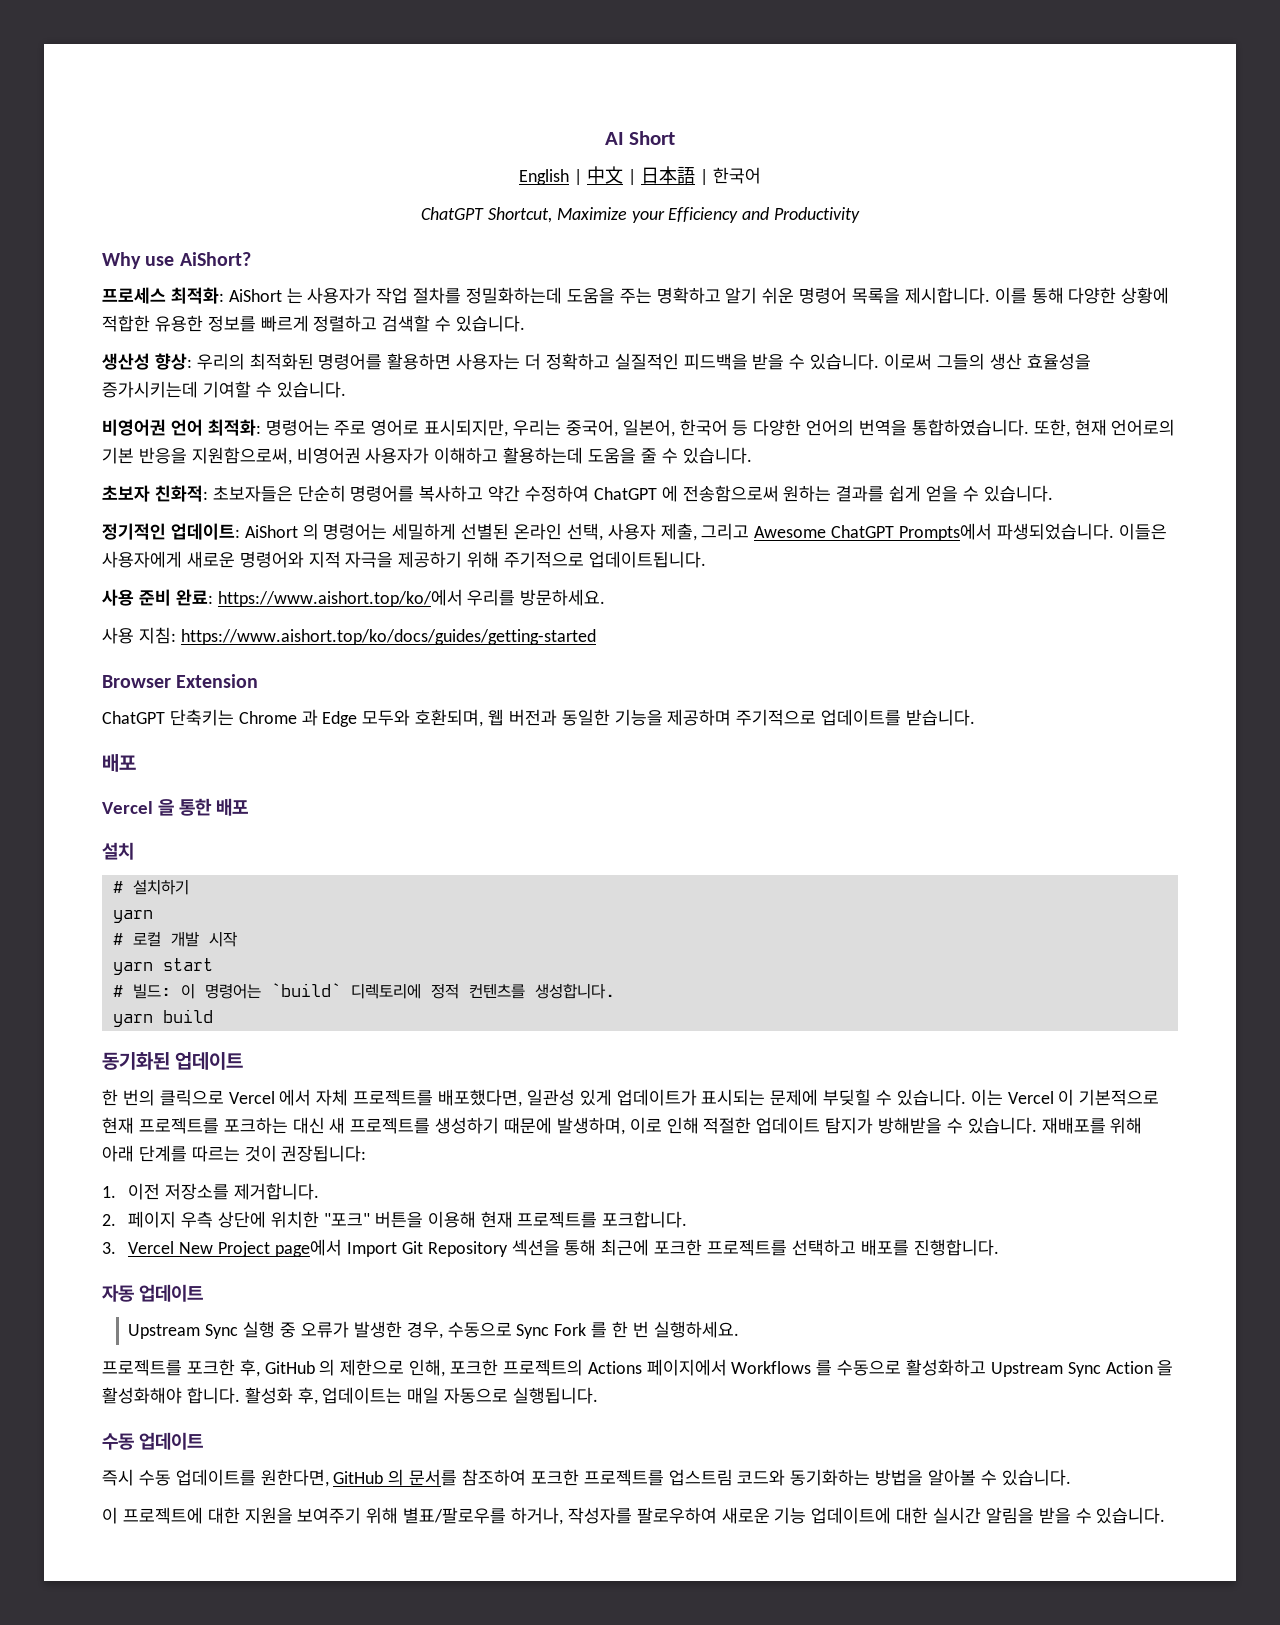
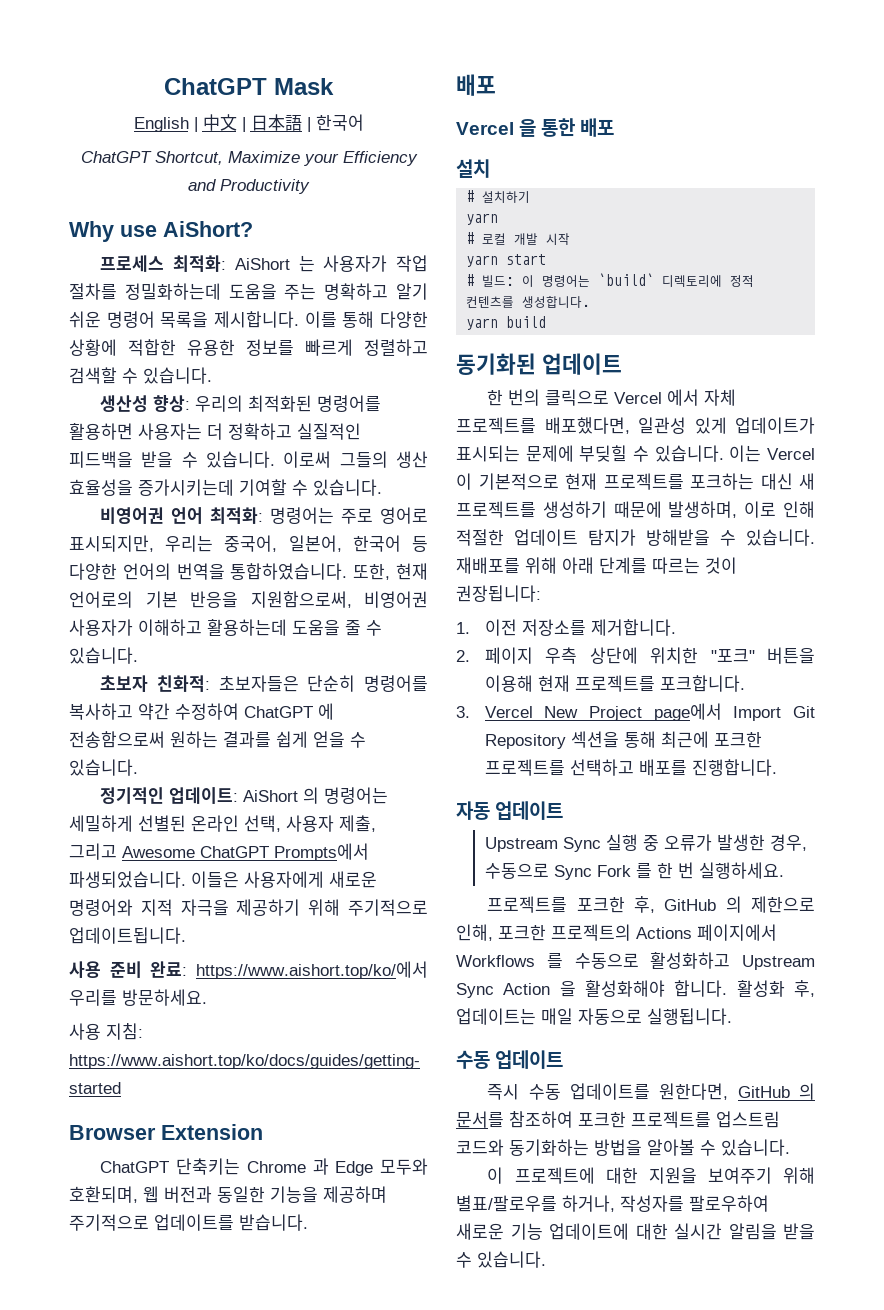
- AI Short
+ ChatGPT Mask

